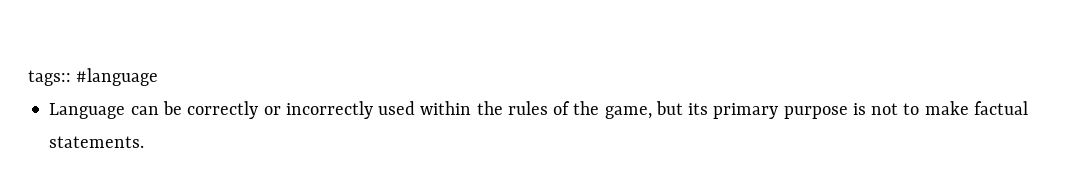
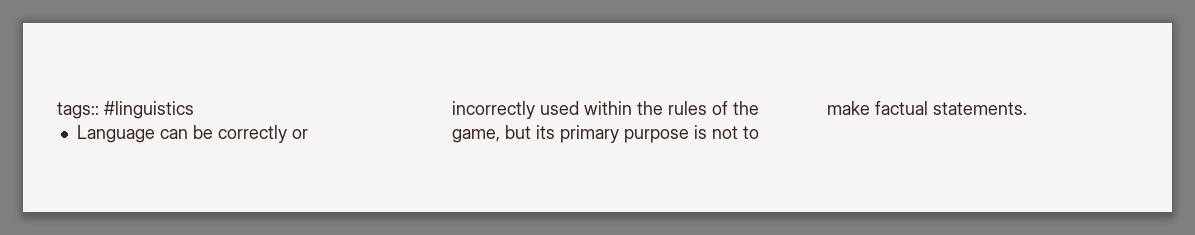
- tags:: #language
+ tags:: #linguistics

